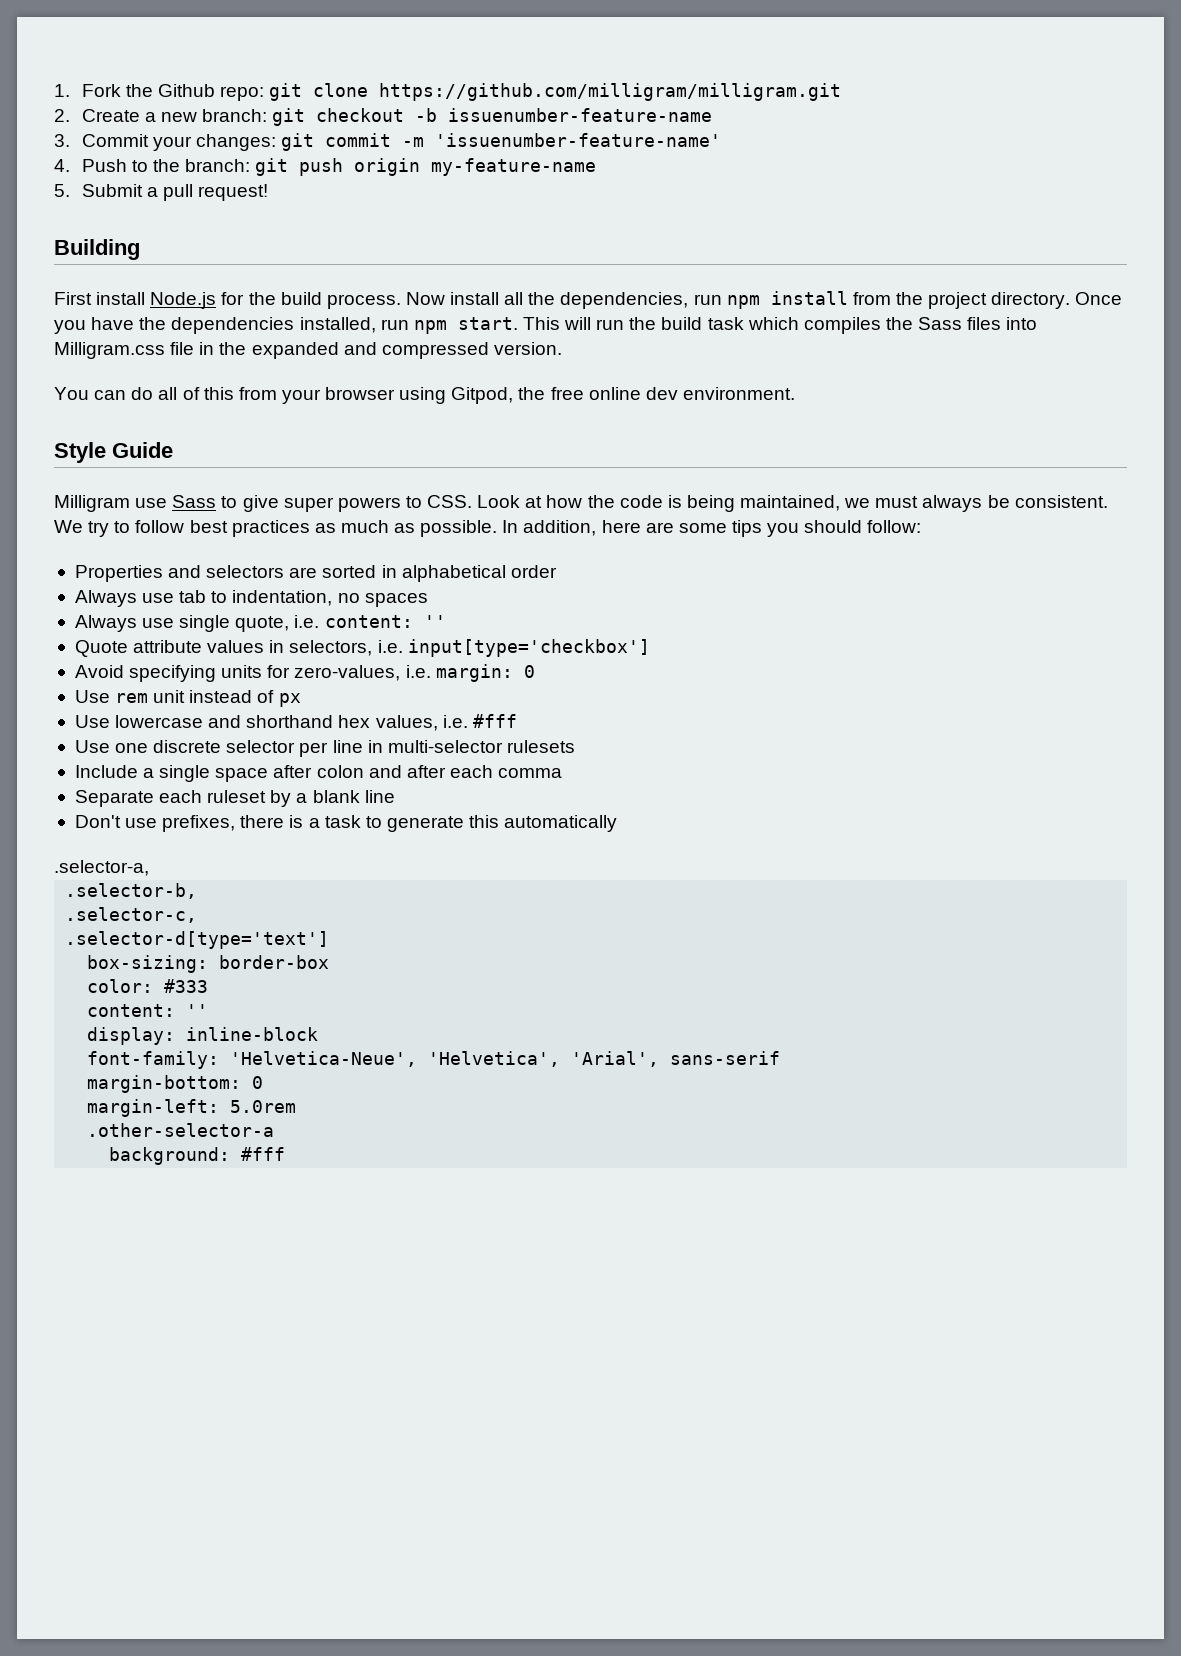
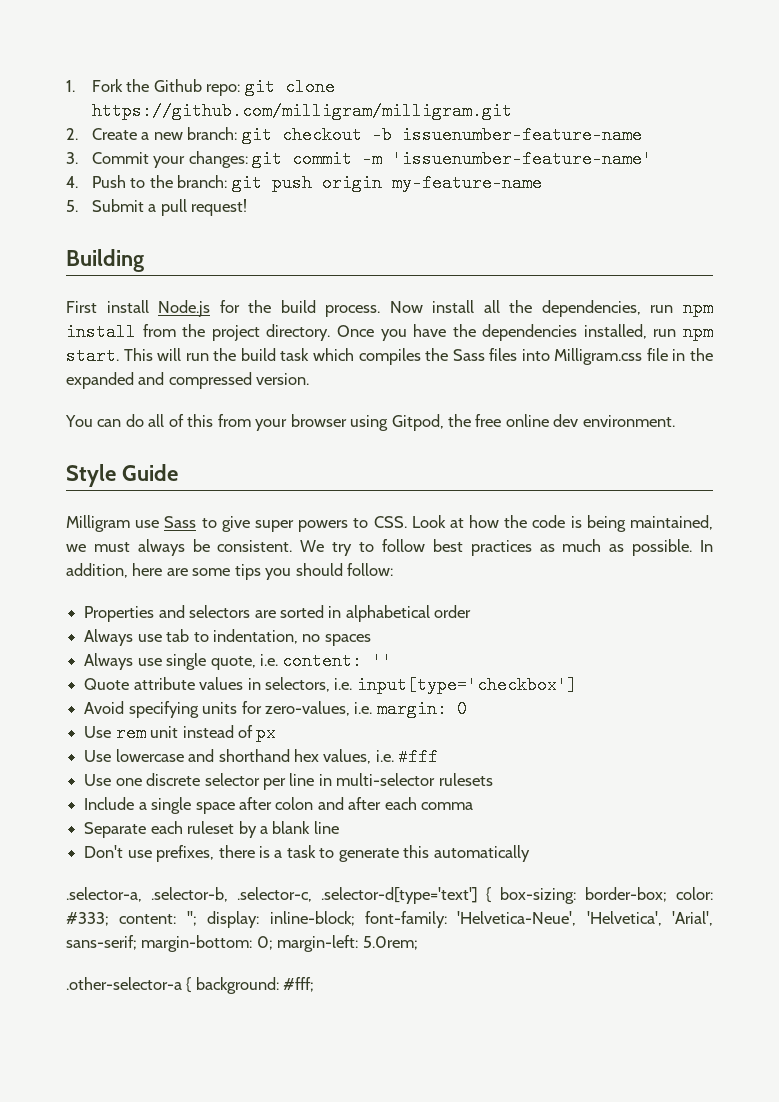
- .selector-a,
- .selector-b,
- .selector-c,
- .selector-d[type='text']
- box-sizing: border-box
- color: #333
- content: ''
- display: inline-block
- font-family: 'Helvetica-Neue', 'Helvetica', 'Arial', sans-serif
- margin-bottom: 0
- margin-left: 5.0rem
- .other-selector-a
- background: #fff
+ .selector-a, .selector-b, .selector-c, .selector-d[type='text'] { box-sizing: border-box; color: #333; content: ''; display: inline-block; font-family: 'Helvetica-Neue', 'Helvetica', 'Arial', sans-serif; margin-bottom: 0; margin-left: 5.0rem;
+ .other-selector-a { background: #fff;

